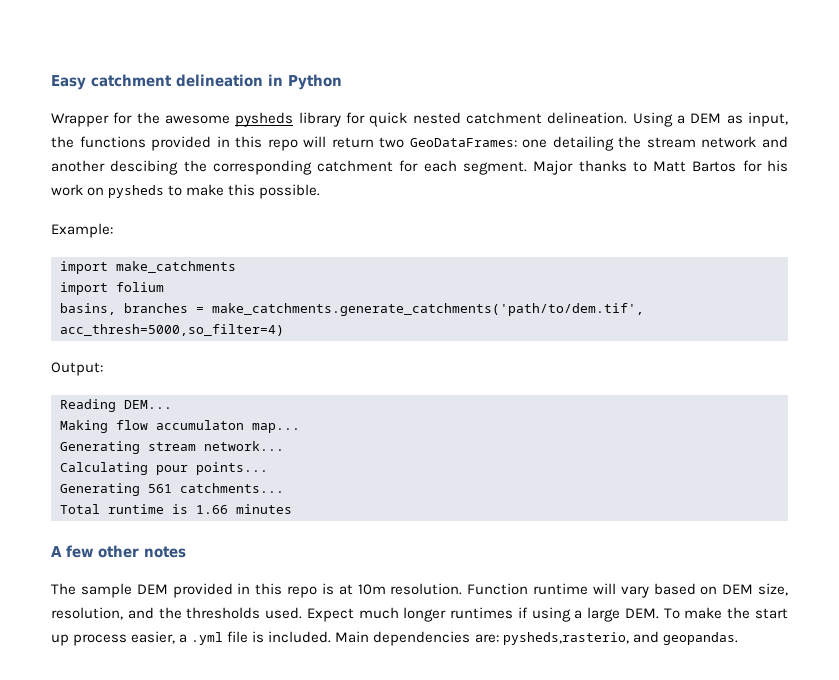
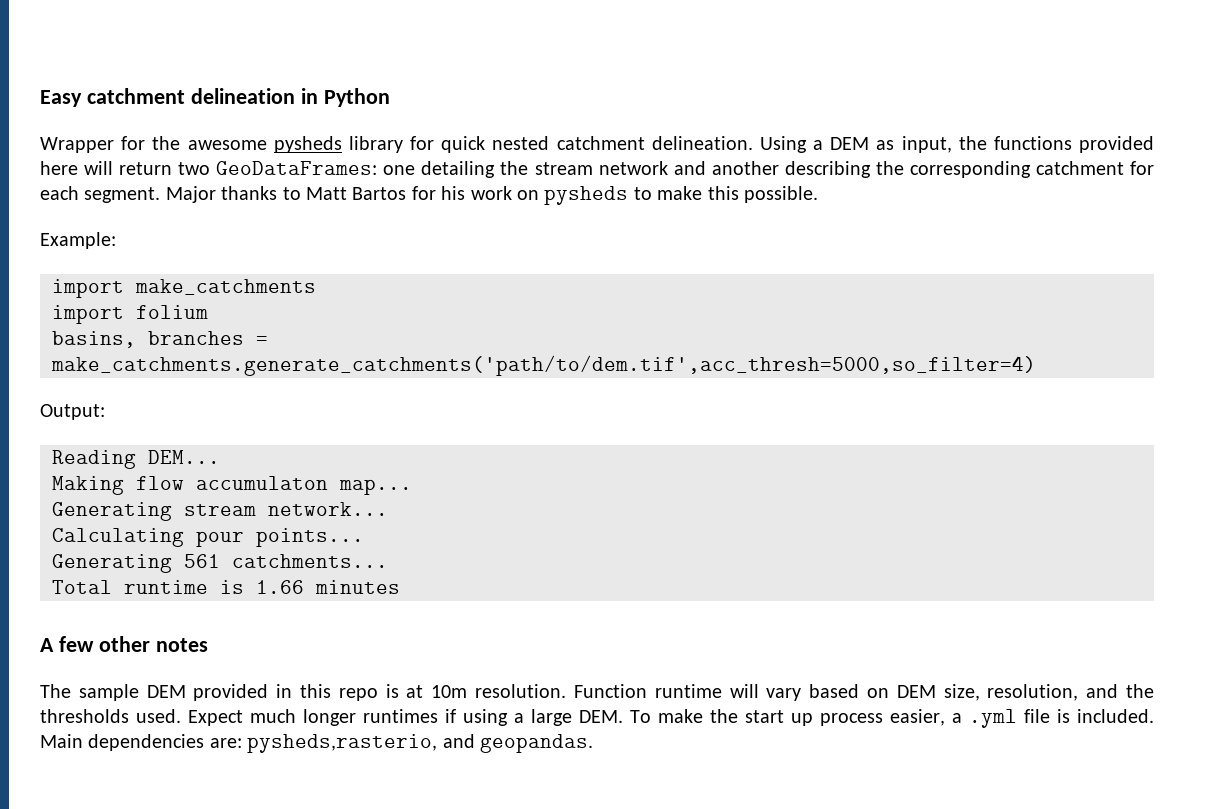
- Using a DEM as input, the functions provided in this repo will return two GeoDataFrames: one detailing the stream network and another descibing the corresponding catchment for each segment.
+ Using a DEM as input, the functions provided here will return two GeoDataFrames: one detailing the stream network and another describing the corresponding catchment for each segment.
- basins, branches = make_catchments.generate_catchments('path/to/dem.tif', acc_thresh=5000,so_filter=4)
+ basins, branches = make_catchments.generate_catchments('path/to/dem.tif',acc_thresh=5000,so_filter=4)

